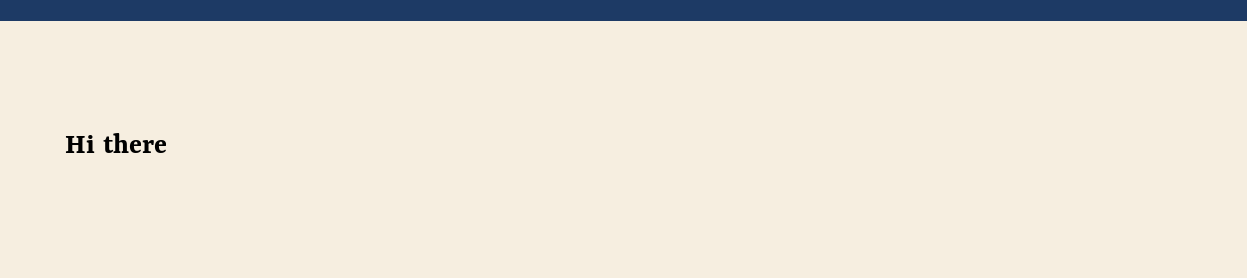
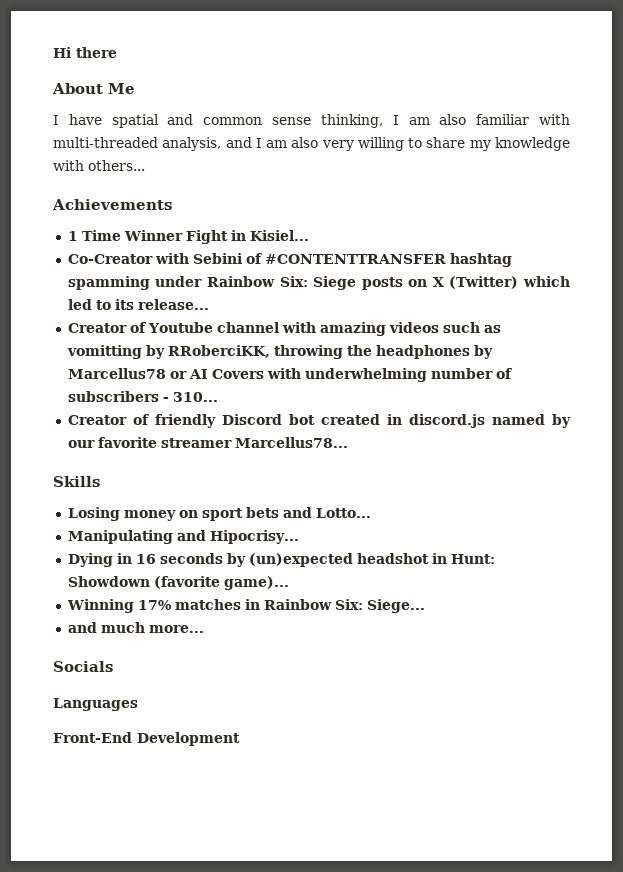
+ About Me
+ I have spatial and common sense thinking, I am also familiar with multi-threaded analysis, and I am also very willing to share my knowledge with others...
+ Achievements
+ 1 Time Winner Fight in Kisiel...
+ Co-Creator with Sebini of #CONTENTTRANSFER hashtag spamming under Rainbow Six: Siege posts on X (Twitter) which led to its release...
+ Creator of Youtube channel with amazing videos such as vomitting by RRoberciKK, throwing the headphones by Marcellus78 or AI Covers with underwhelming number of subscribers - 310...
+ Creator of friendly Discord bot created in discord.js named by our favorite streamer Marcellus78...
+ Skills
+ Losing money on sport bets and Lotto...
+ Manipulating and Hipocrisy...
+ Dying in 16 seconds by (un)expected headshot in Hunt: Showdown (favorite game)...
+ Winning 17% matches in Rainbow Six: Siege...
+ and much more...
+ Socials
+ Languages
+ Front-End Development

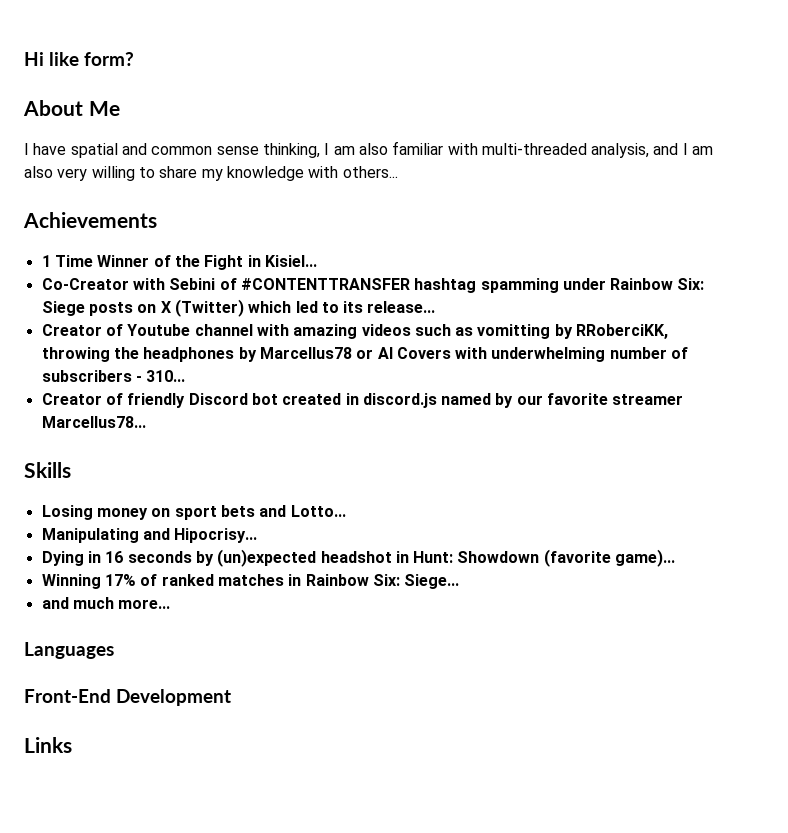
- Hi there
+ Hi like form?
- 1 Time Winner Fight in Kisiel...
+ 1 Time Winner of the Fight in Kisiel...
- Winning 17% matches in Rainbow Six: Siege...
+ Winning 17% of ranked matches in Rainbow Six: Siege...
- Socials
+ Links

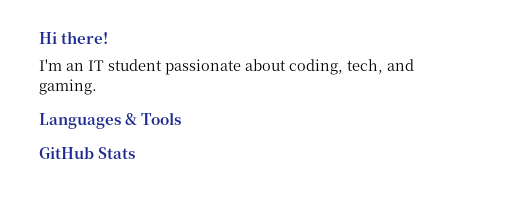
- Hi like form?
- About Me
- I have spatial and common sense thinking, I am also familiar with multi-threaded analysis, and I am also very willing to share my knowledge with others...
- Achievements
- 1 Time Winner of the Fight in Kisiel...
- Co-Creator with Sebini of #CONTENTTRANSFER hashtag spamming under Rainbow Six: Siege posts on X (Twitter) which led to its release...
- Creator of Youtube channel with amazing videos such as vomitting by RRoberciKK, throwing the headphones by Marcellus78 or AI Covers with underwhelming number of subscribers - 310...
- Creator of friendly Discord bot created in discord.js named by our favorite streamer Marcellus78...
- Skills
- Losing money on sport bets and Lotto...
- Manipulating and Hipocrisy...
- Dying in 16 seconds by (un)expected headshot in Hunt: Showdown (favorite game)...
- Winning 17% of ranked matches in Rainbow Six: Siege...
- and much more...
- Languages
- Front-End Development
- Links
+ Hi there!
+ I'm an IT student passionate about coding, tech, and gaming.
+ Languages & Tools
+ GitHub Stats

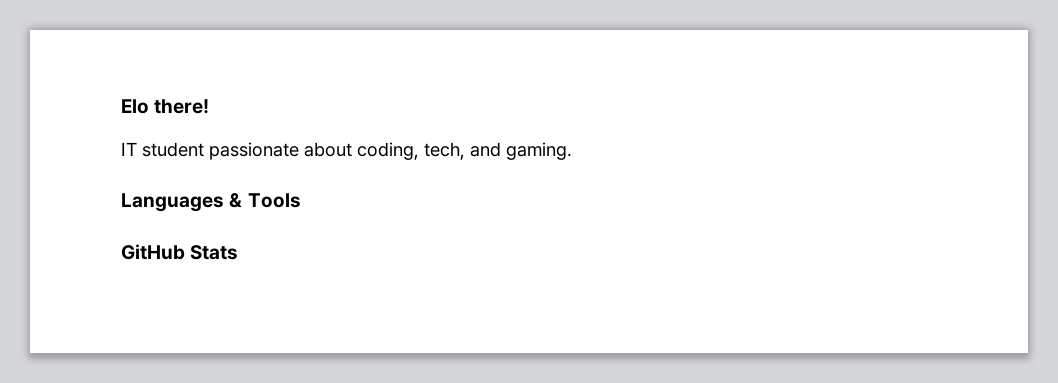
- Hi there!
+ Elo there!
- I'm an IT student passionate about coding, tech, and gaming.
+ IT student passionate about coding, tech, and gaming.

